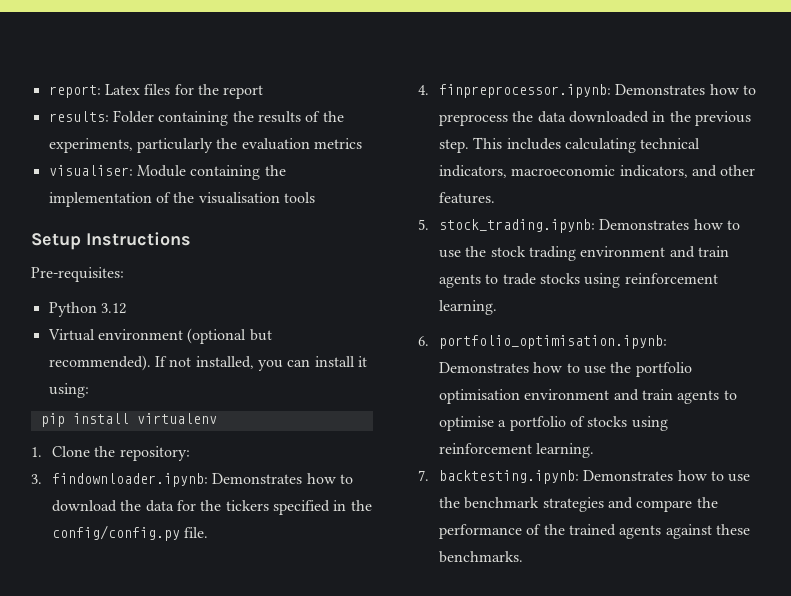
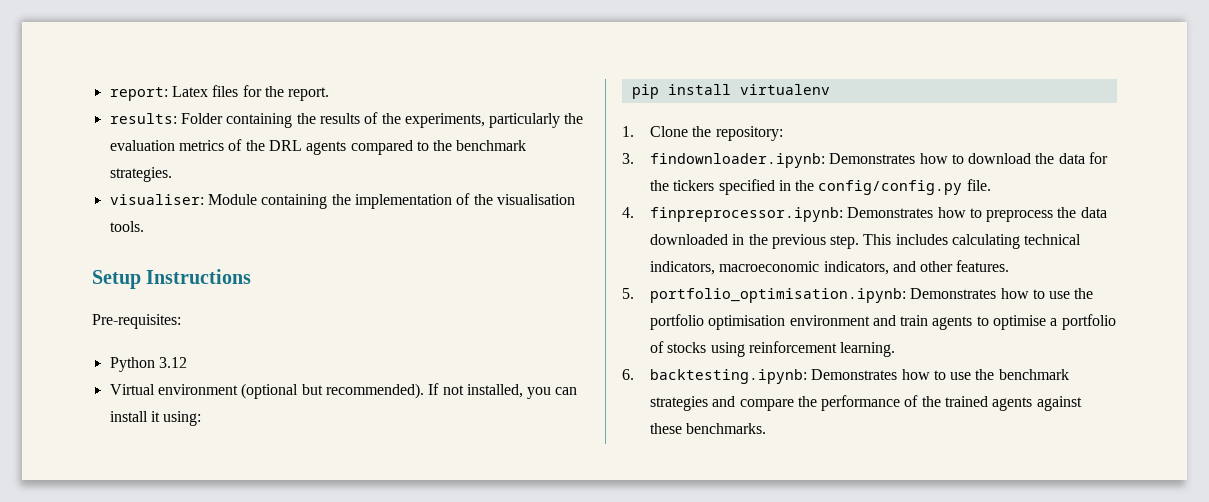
- report: Latex files for the report
+ report: Latex files for the report.
- results: Folder containing the results of the experiments, particularly the evaluation metrics
+ results: Folder containing the results of the experiments, particularly the evaluation metrics of the DRL agents compared to the benchmark strategies.
- visualiser: Module containing the implementation of the visualisation tools
+ visualiser: Module containing the implementation of the visualisation tools.
- 5. stock_trading.ipynb: Demonstrates how to use the stock trading environment and train agents to trade stocks using reinforcement learning.
- 6. portfolio_optimisation.ipynb: Demonstrates how to use the portfolio optimisation environment and train agents to optimise a portfolio of stocks using reinforcement learning.
+ 5. portfolio_optimisation.ipynb: Demonstrates how to use the portfolio optimisation environment and train agents to optimise a portfolio of stocks using reinforcement learning.
- 7. backtesting.ipynb: Demonstrates how to use the benchmark strategies and compare the performance of the trained agents against these benchmarks.
+ 6. backtesting.ipynb: Demonstrates how to use the benchmark strategies and compare the performance of the trained agents against these benchmarks.

